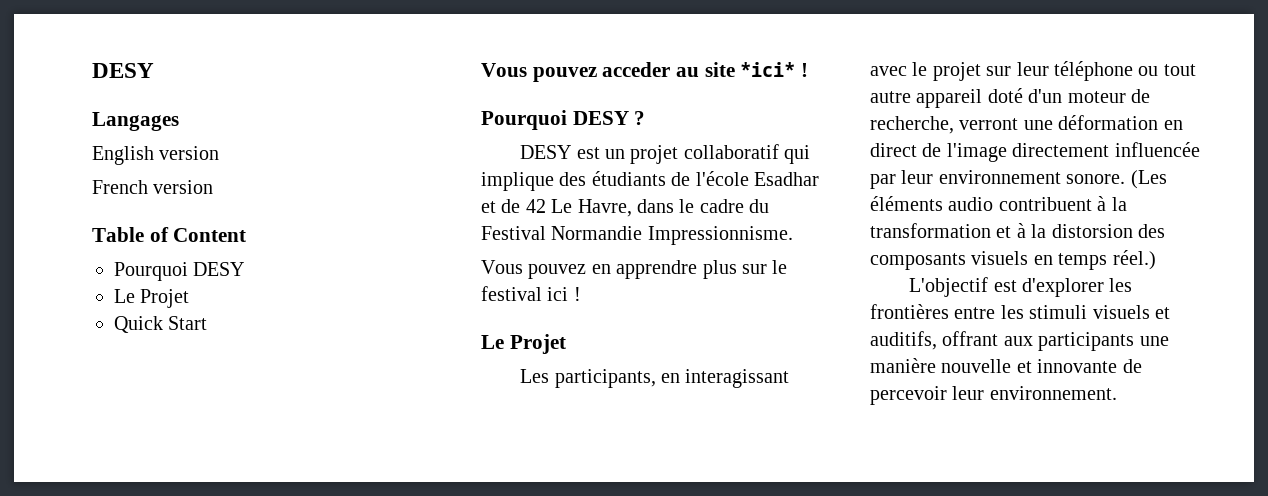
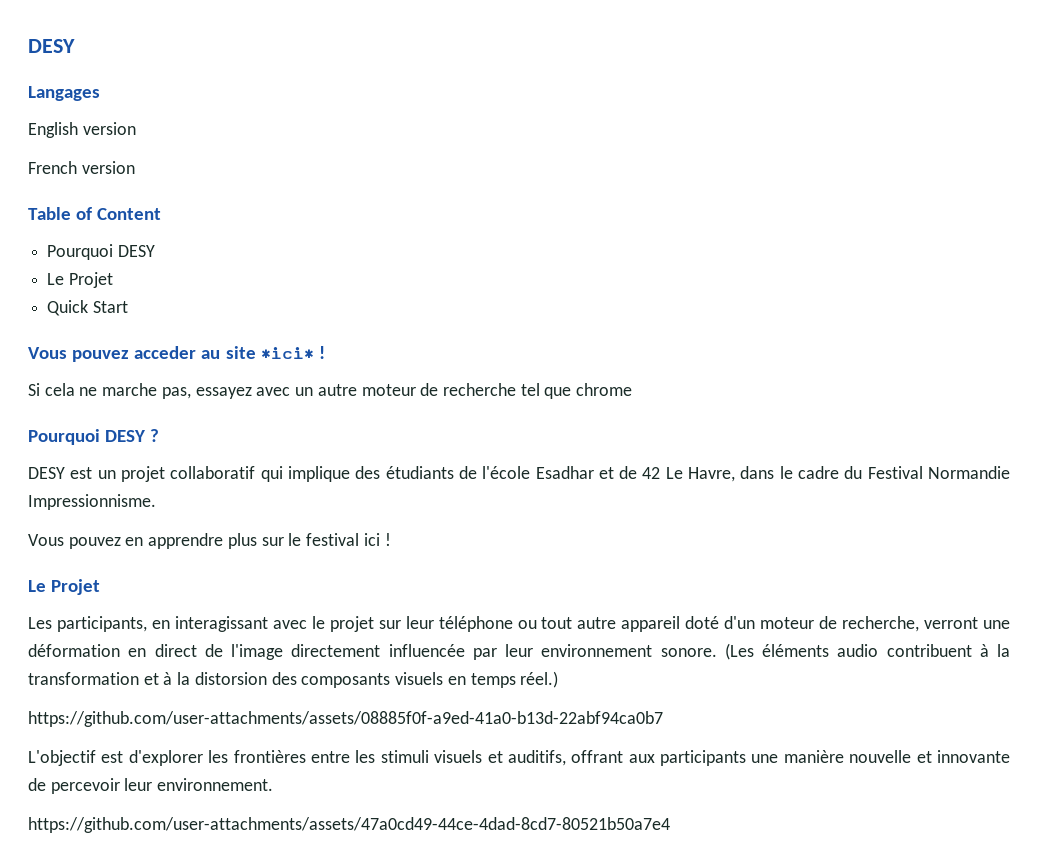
+ Si cela ne marche pas, essayez avec un autre moteur de recherche tel que chrome
+ https://github.com/user-attachments/assets/08885f0f-a9ed-41a0-b13d-22abf94ca0b7
+ https://github.com/user-attachments/assets/47a0cd49-44ce-4dad-8cd7-80521b50a7e4

